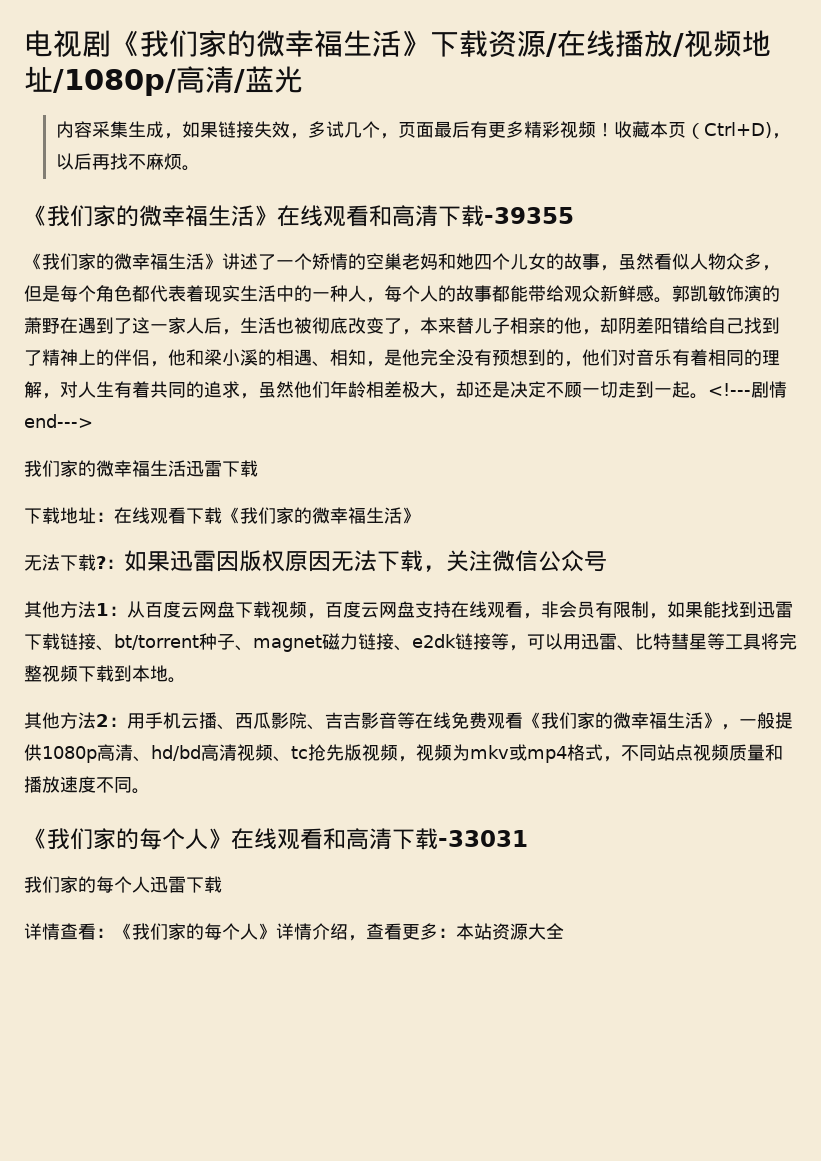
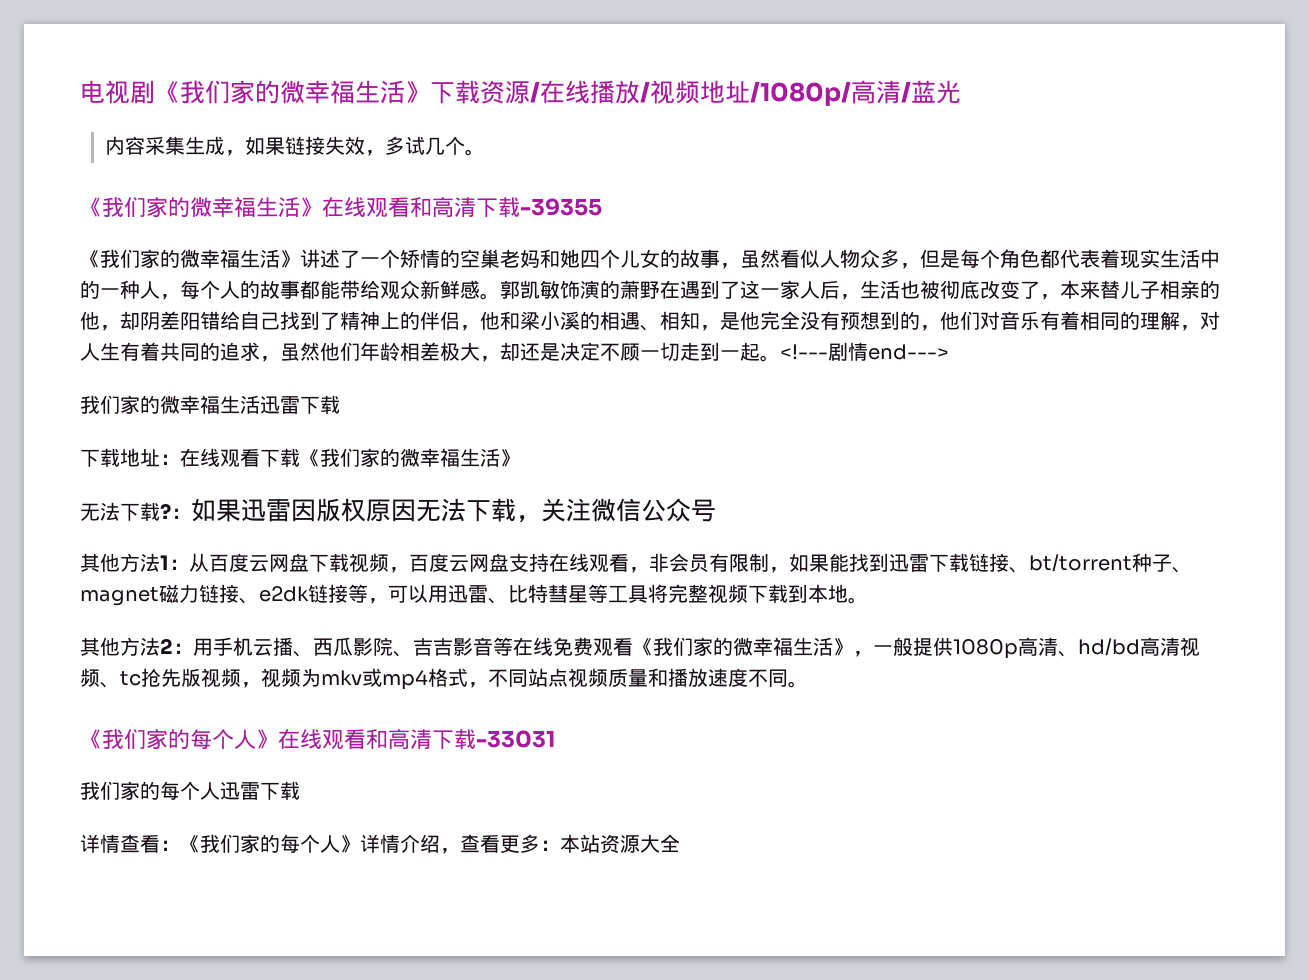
- 内容采集生成，如果链接失效，多试几个，页面最后有更多精彩视频！收藏本页（Ctrl+D)，以后再找不麻烦。
+ 内容采集生成，如果链接失效，多试几个。

